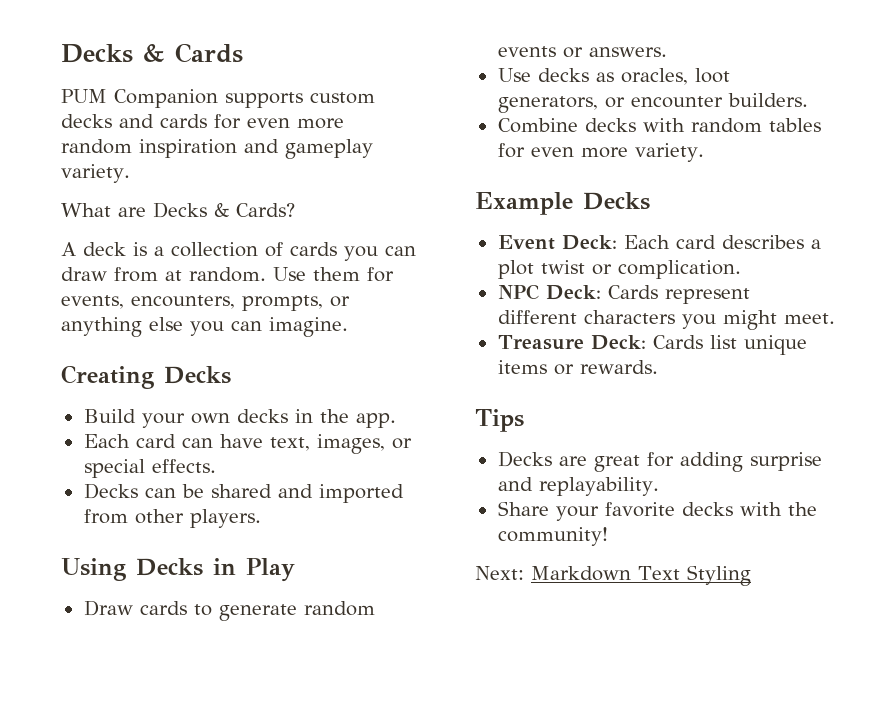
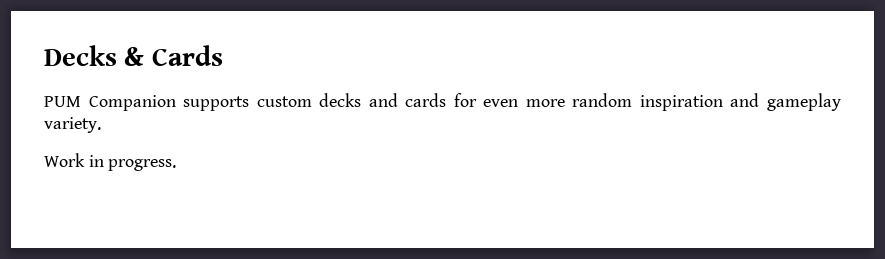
- What are Decks & Cards?
- A deck is a collection of cards you can draw from at random. Use them for events, encounters, prompts, or anything else you can imagine.
- Creating Decks
- Build your own decks in the app.
- Each card can have text, images, or special effects.
- Decks can be shared and imported from other players.
- Using Decks in Play
- Draw cards to generate random events or answers.
- Use decks as oracles, loot generators, or encounter builders.
- Combine decks with random tables for even more variety.
- Example Decks
- Event Deck: Each card describes a plot twist or complication.
- NPC Deck: Cards represent different characters you might meet.
- Treasure Deck: Cards list unique items or rewards.
- Tips
- Decks are great for adding surprise and replayability.
- Share your favorite decks with the community!
- Next: Markdown Text Styling
+ Work in progress.

